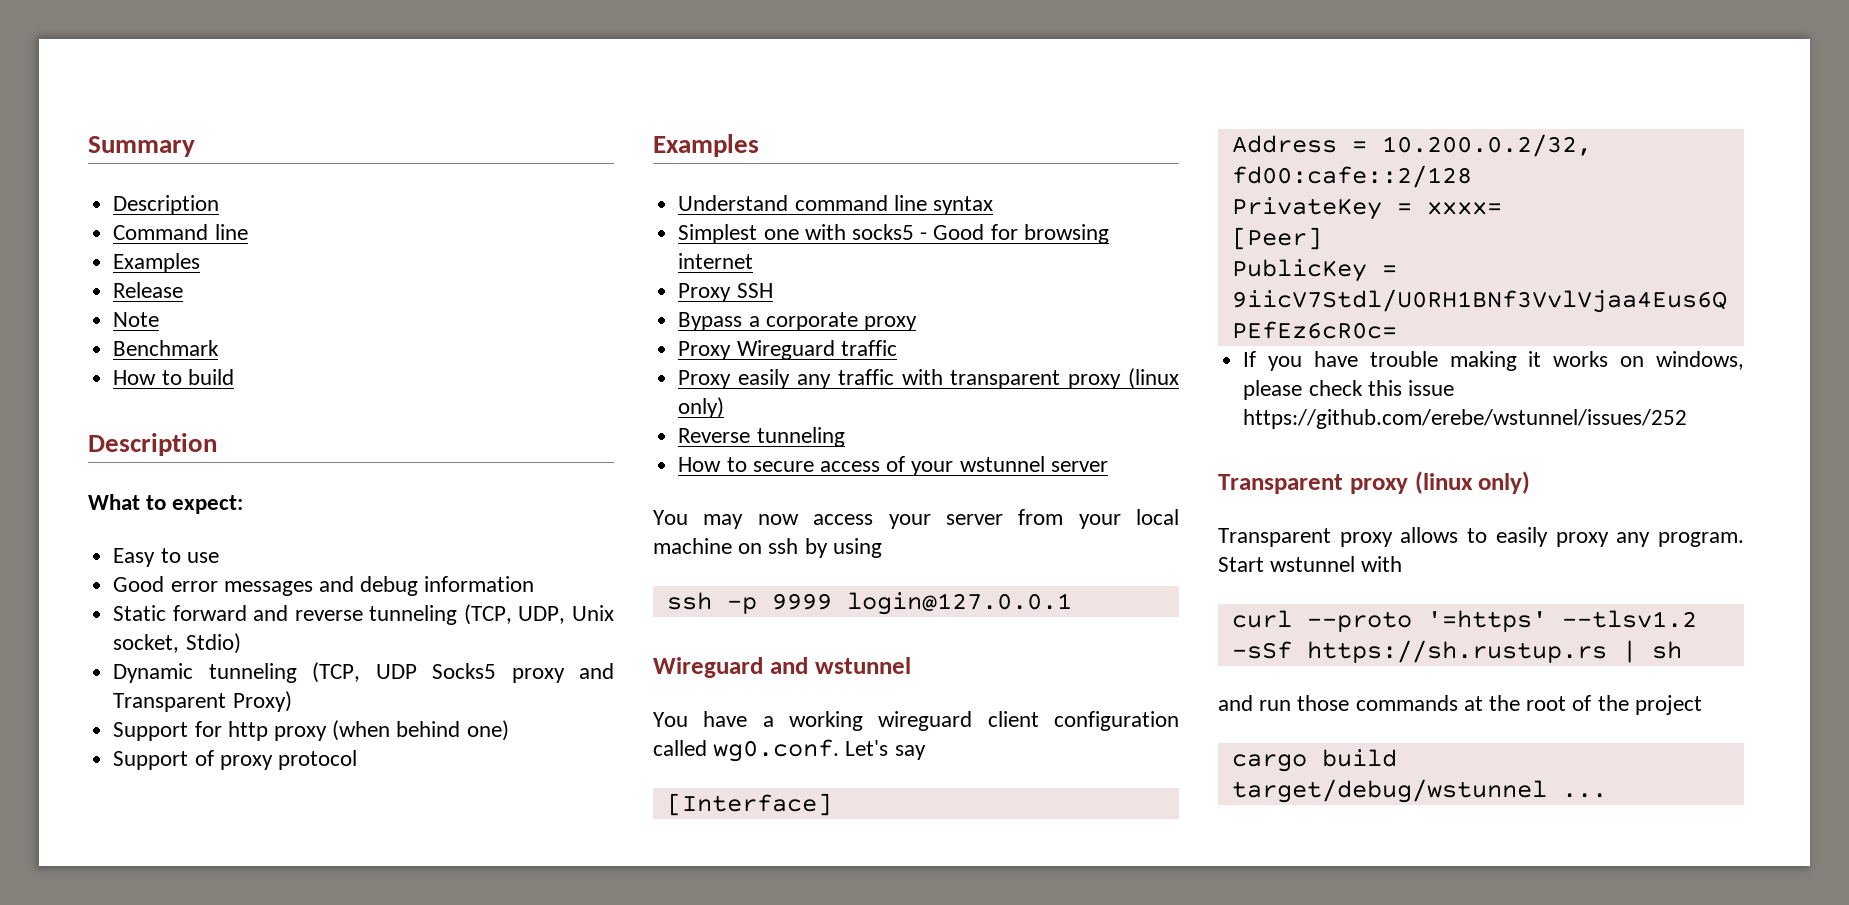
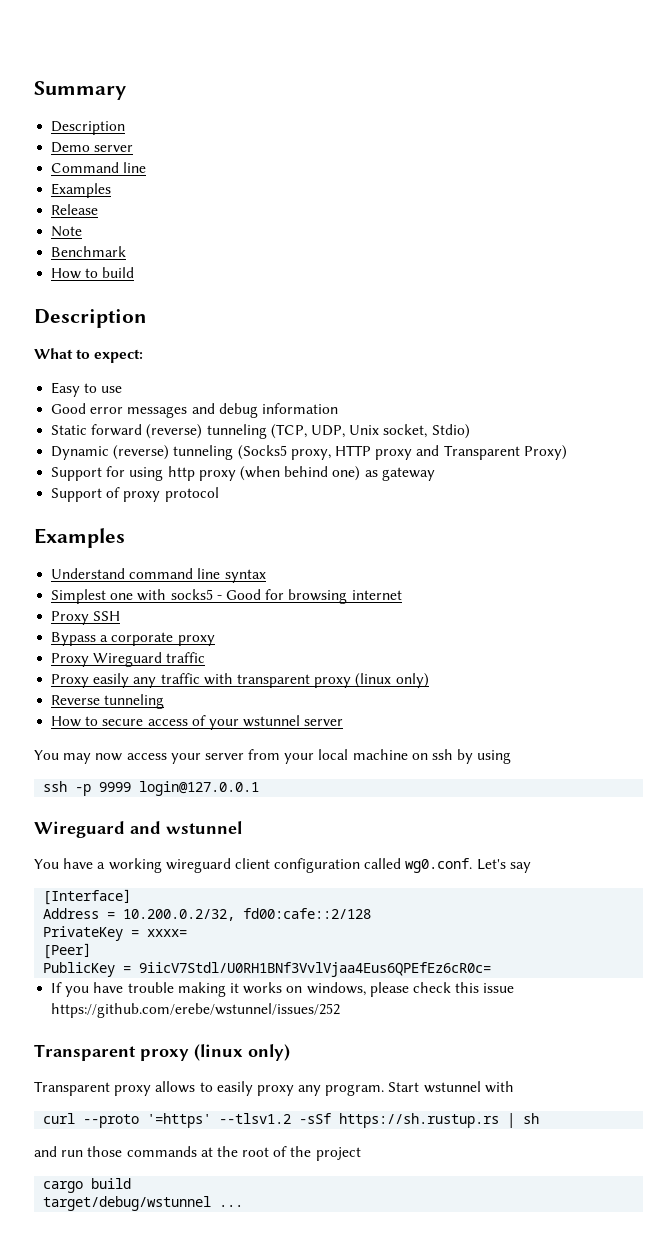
+ Demo server
- Static forward and reverse tunneling (TCP, UDP, Unix socket, Stdio)
+ Static forward (reverse) tunneling (TCP, UDP, Unix socket, Stdio)
- Dynamic tunneling (TCP, UDP Socks5 proxy and Transparent Proxy)
+ Dynamic (reverse) tunneling (Socks5 proxy, HTTP proxy and Transparent Proxy)
- Support for http proxy (when behind one)
+ Support for using http proxy (when behind one) as gateway

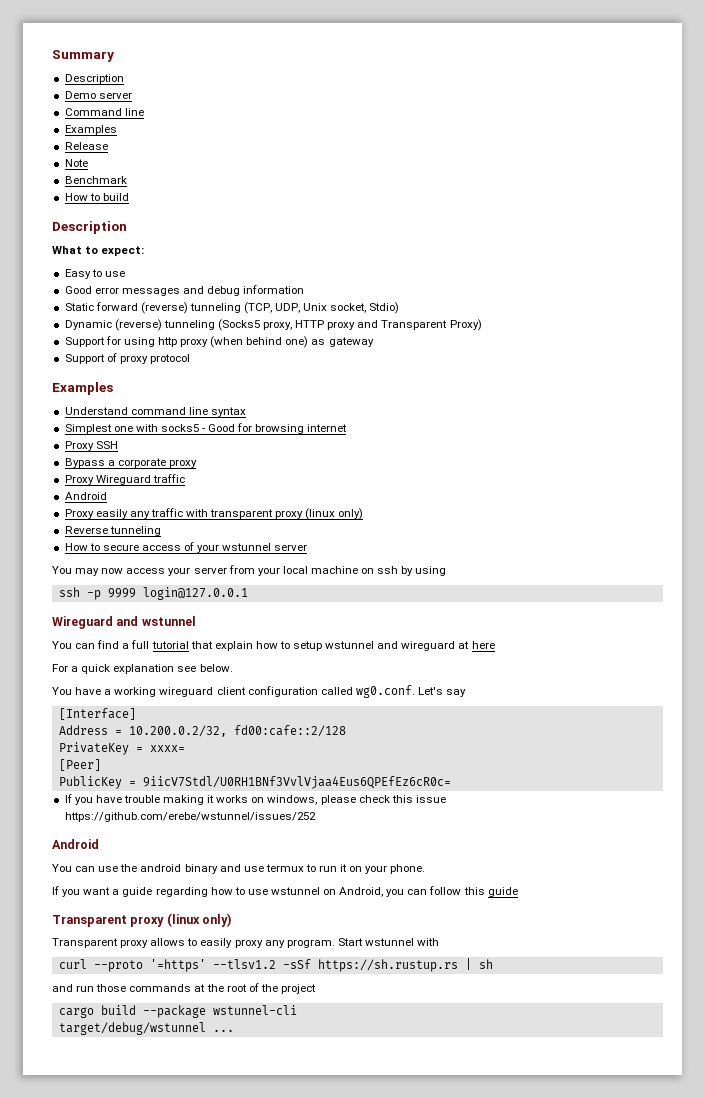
  Proxy Wireguard traffic
+ Android
+ You can find a full tutorial that explain how to setup wstunnel and wireguard at here
+ For a quick explanation see below.
  If you have trouble making it works on windows, please check this issue https://github.com/erebe/wstunnel/issues/252
+ Android
+ You can use the android binary and use termux to run it on your phone.
+ If you want a guide regarding how to use wstunnel on Android, you can follow this guide
- cargo build
+ cargo build --package wstunnel-cli

